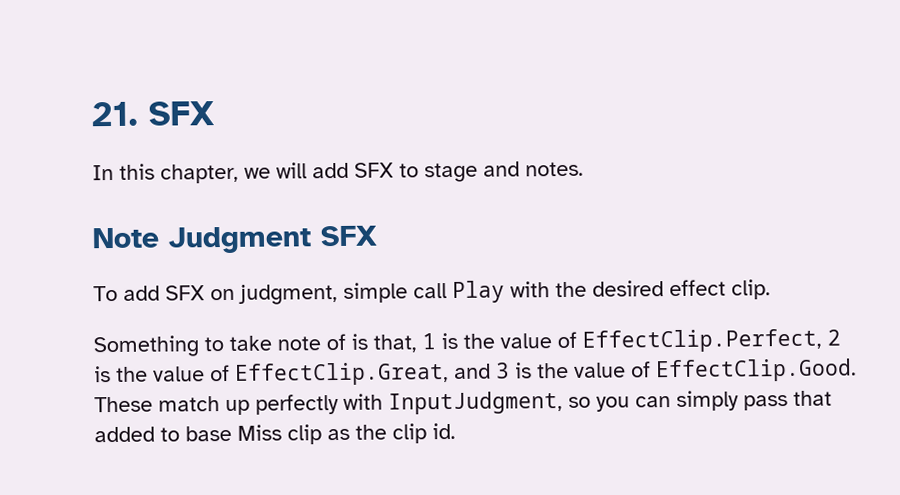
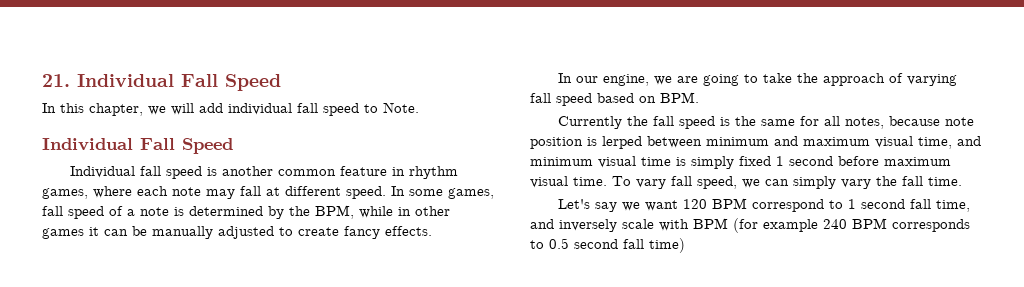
- 21. SFX
+ 21. Individual Fall Speed
- In this chapter, we will add SFX to stage and notes.
- Note Judgment SFX
- To add SFX on judgment, simple call Play with the desired effect clip.
- Something to take note of is that, 1 is the value of EffectClip.Perfect, 2 is the value of EffectClip.Great, and 3 is the value of EffectClip.Good. These match up perfectly with InputJudgment, so you can simply pass that added to base Miss clip as the clip id.
+ In this chapter, we will add individual fall speed to Note.
+ Individual Fall Speed
+ Individual fall speed is another common feature in rhythm games, where each note may fall at different speed. In some games, fall speed of a note is determined by the BPM, while in other games it can be manually adjusted to create fancy effects.
+ In our engine, we are going to take the approach of varying fall speed based on BPM.
+ Currently the fall speed is the same for all notes, because note position is lerped between minimum and maximum visual time, and minimum visual time is simply fixed 1 second before maximum visual time. To vary fall speed, we can simply vary the fall time.
+ Let's say we want 120 BPM correspond to 1 second fall time, and inversely scale with BPM (for example 240 BPM corresponds to 0.5 second fall time)

